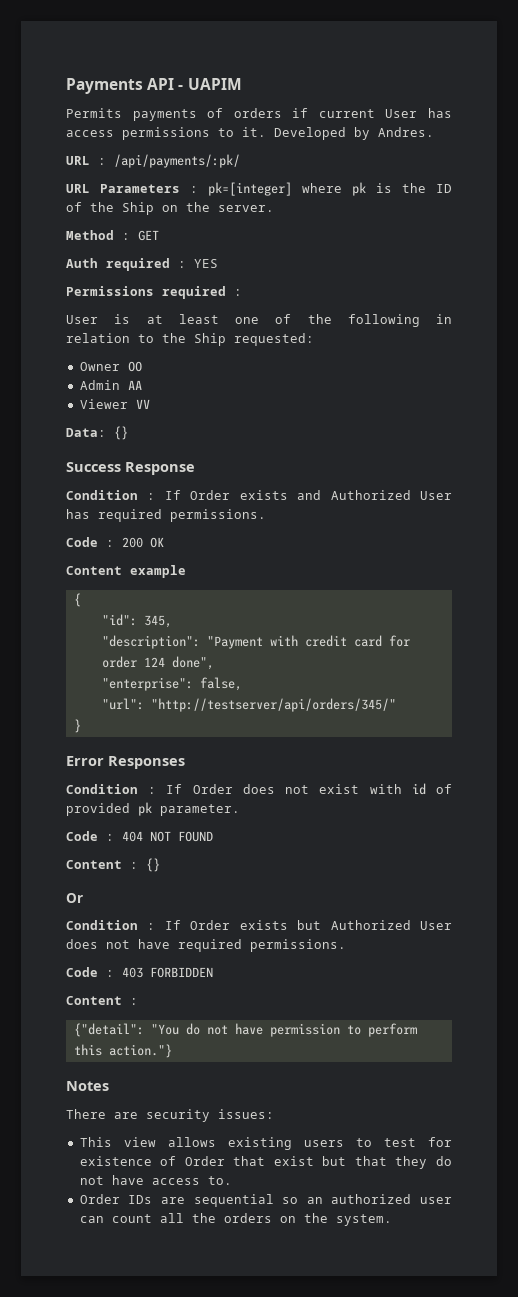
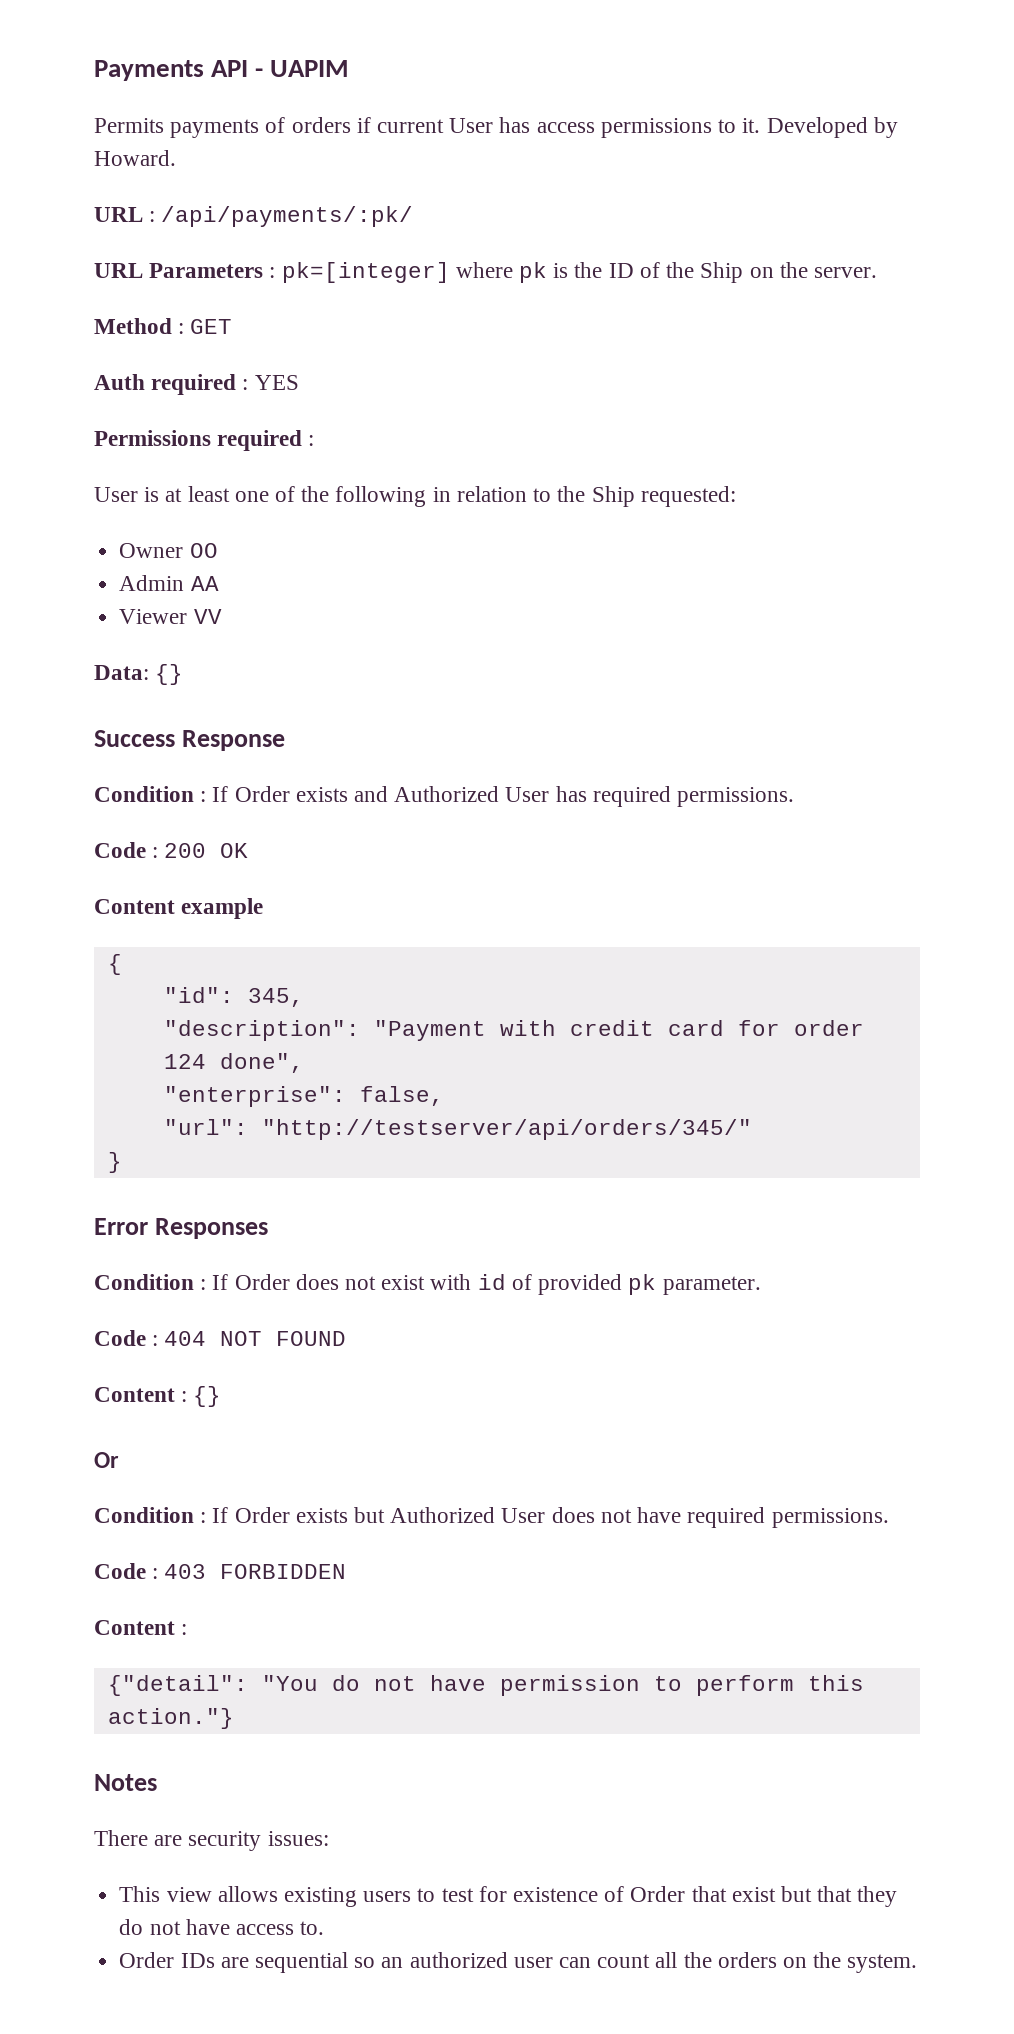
- Developed by Andres.
+ Developed by Howard.

